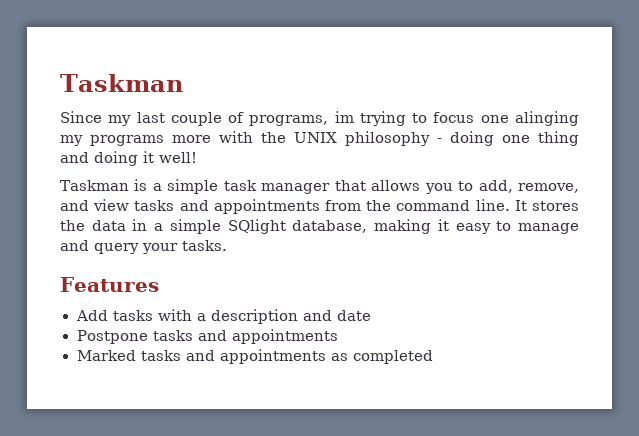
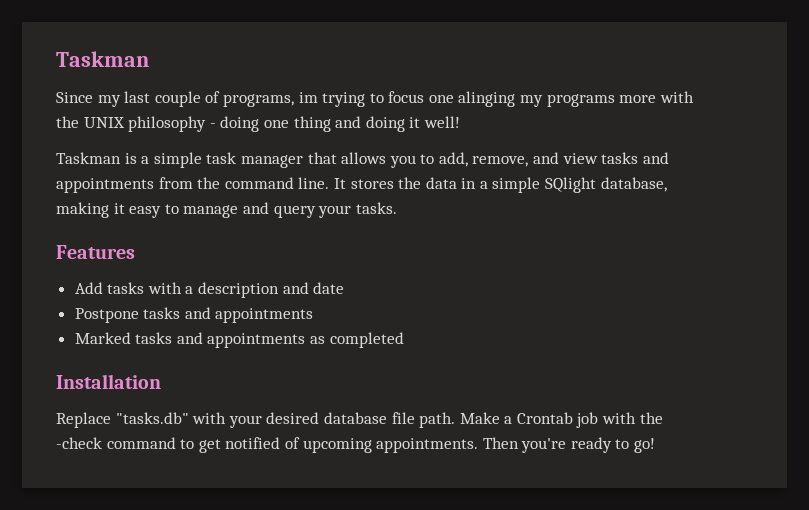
+ Installation
+ Replace "tasks.db" with your desired database file path. Make a Crontab job with the -check command to get notified of upcoming appointments. Then you're ready to go!

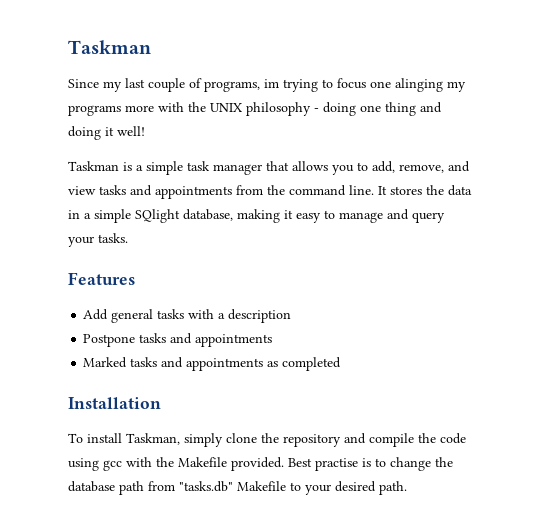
- Add tasks with a description and date
+ Add general tasks with a description
- Replace "tasks.db" with your desired database file path. Make a Crontab job with the -check command to get notified of upcoming appointments. Then you're ready to go!
+ To install Taskman, simply clone the repository and compile the code using gcc with the Makefile provided. Best practise is to change the database path from "tasks.db" Makefile to your desired path.

